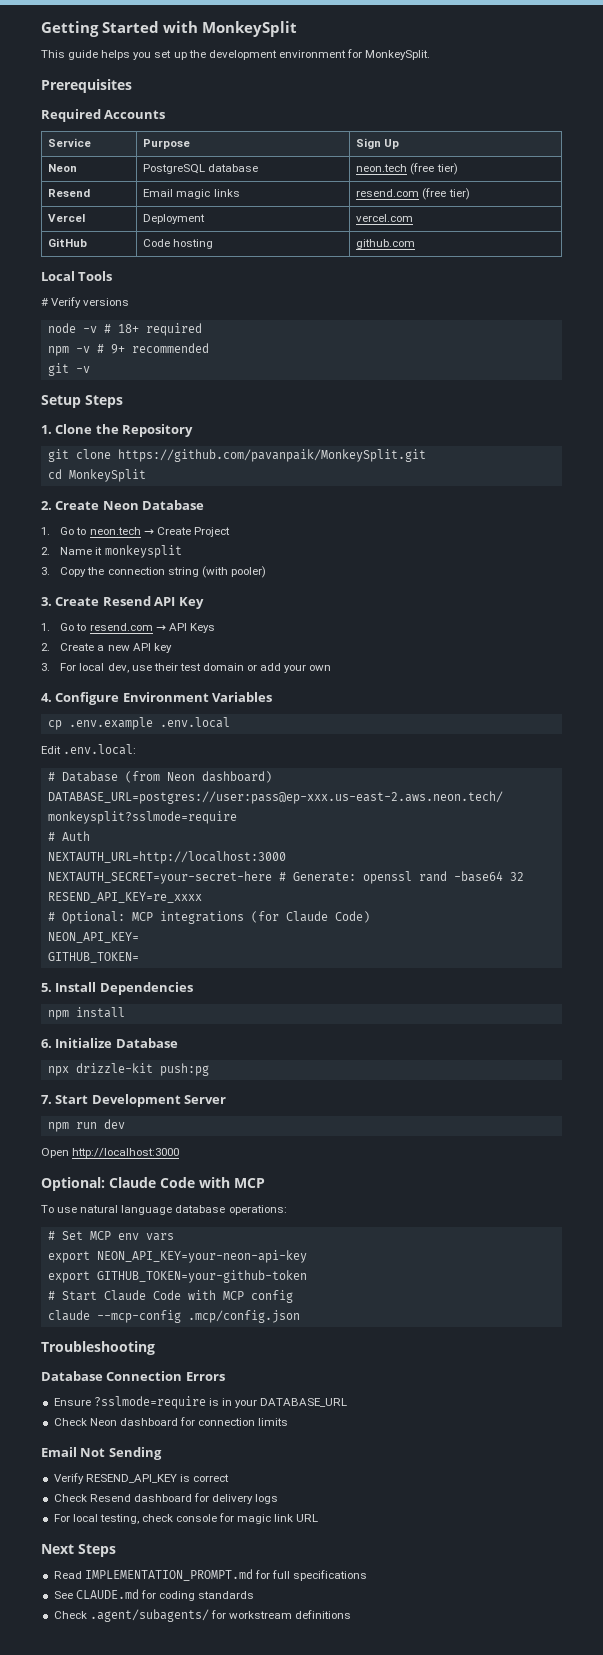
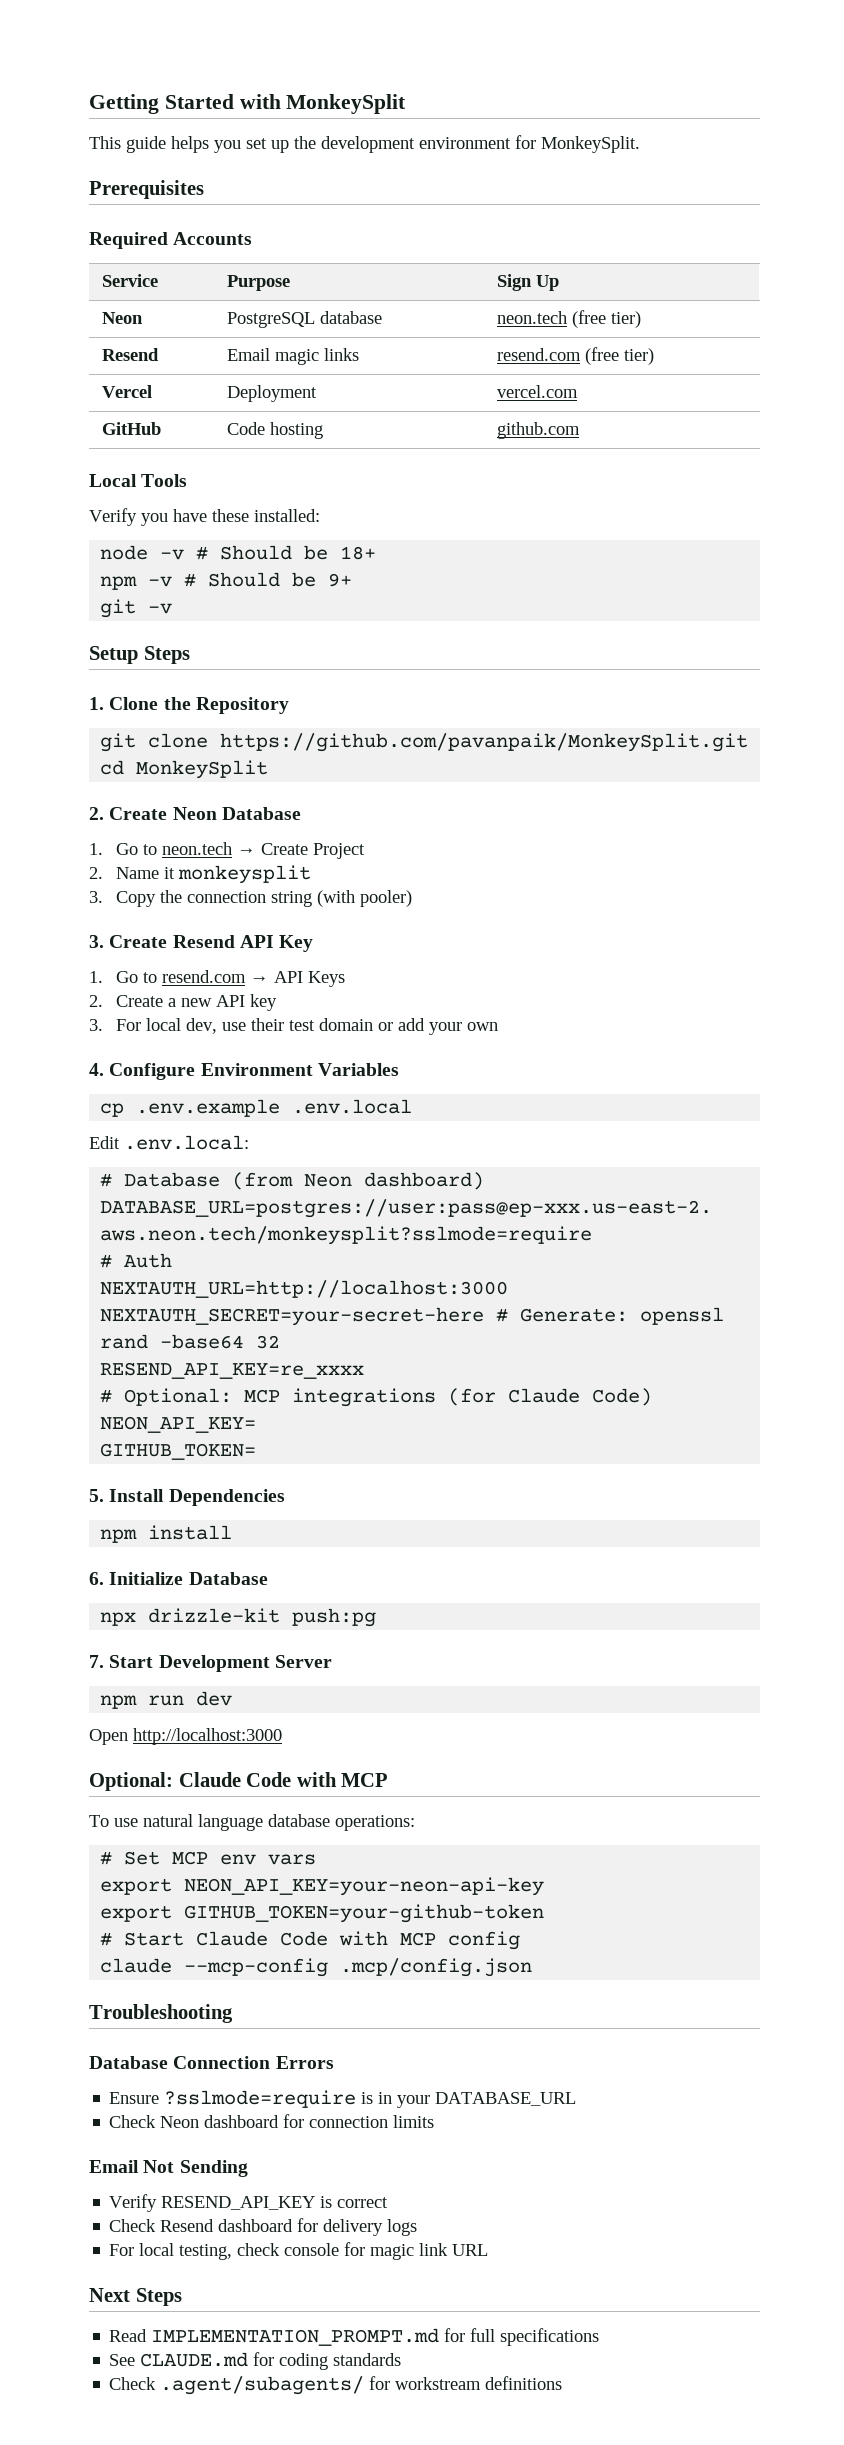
- # Verify versions
+ Verify you have these installed:
- node -v # 18+ required
+ node -v # Should be 18+
- npm -v # 9+ recommended
+ npm -v # Should be 9+

